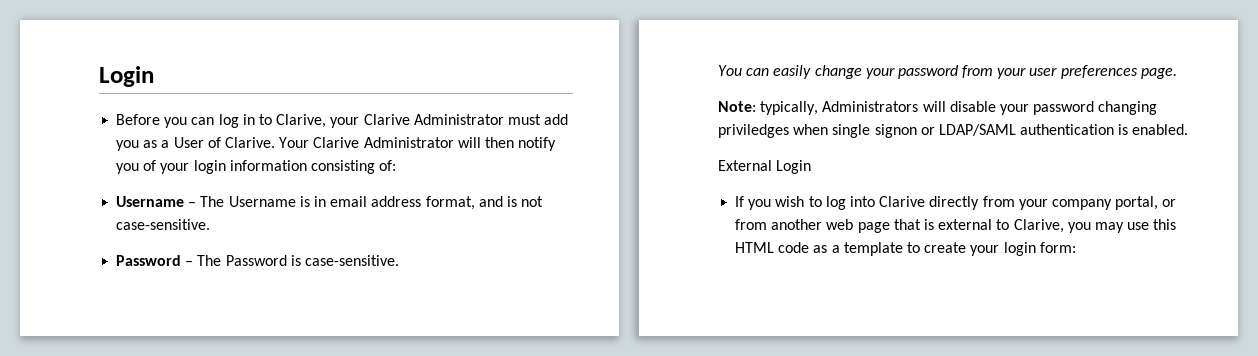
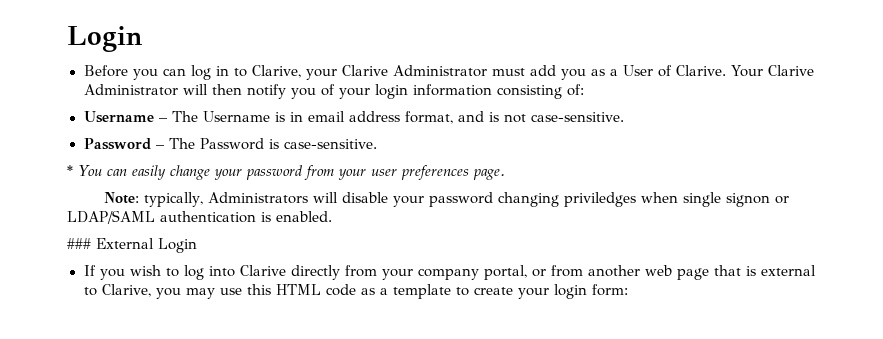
- You can easily change your password from your user preferences page.
+ * You can easily change your password from your user preferences page.
- External Login
+ ### External Login

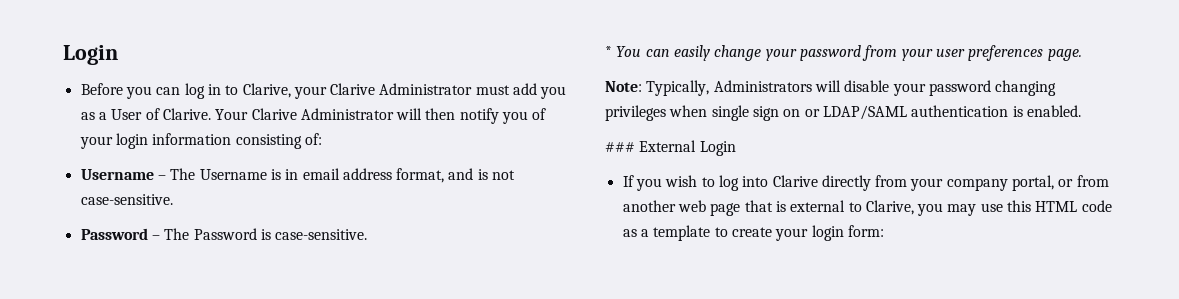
- Note: typically, Administrators will disable your password changing priviledges when single signon or LDAP/SAML authentication is enabled.
+ Note: Typically, Administrators will disable your password changing privileges when single sign on or LDAP/SAML authentication is enabled.

